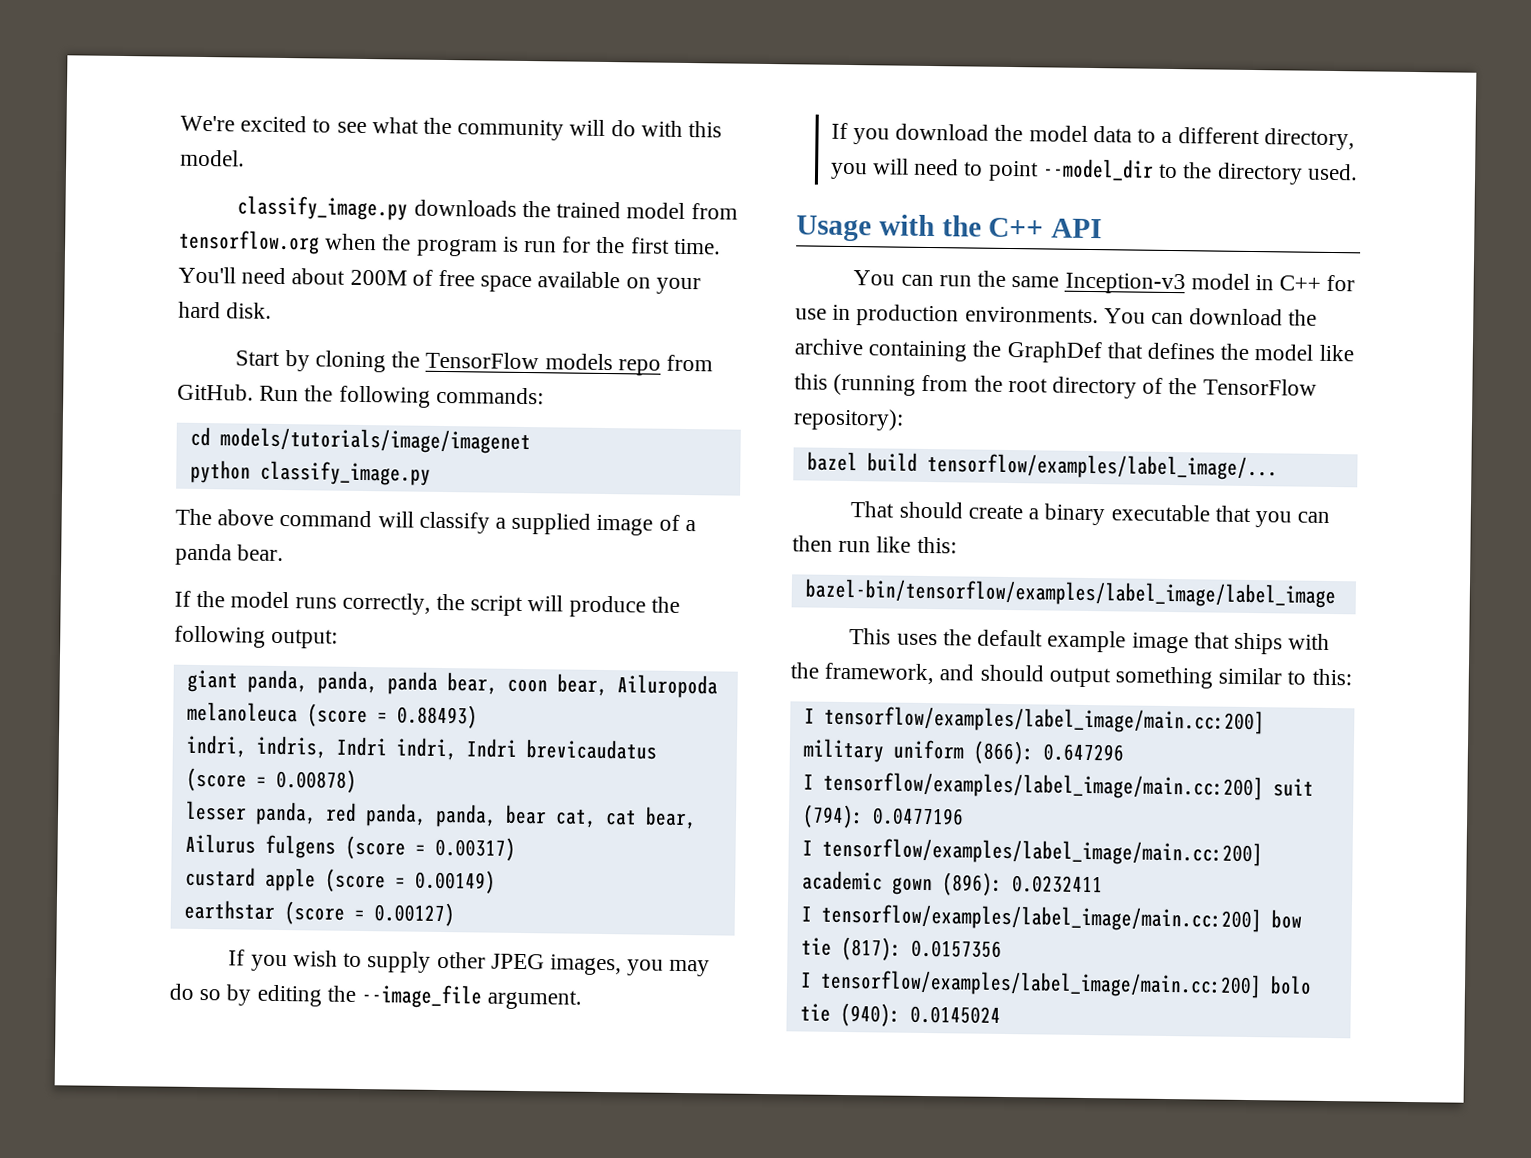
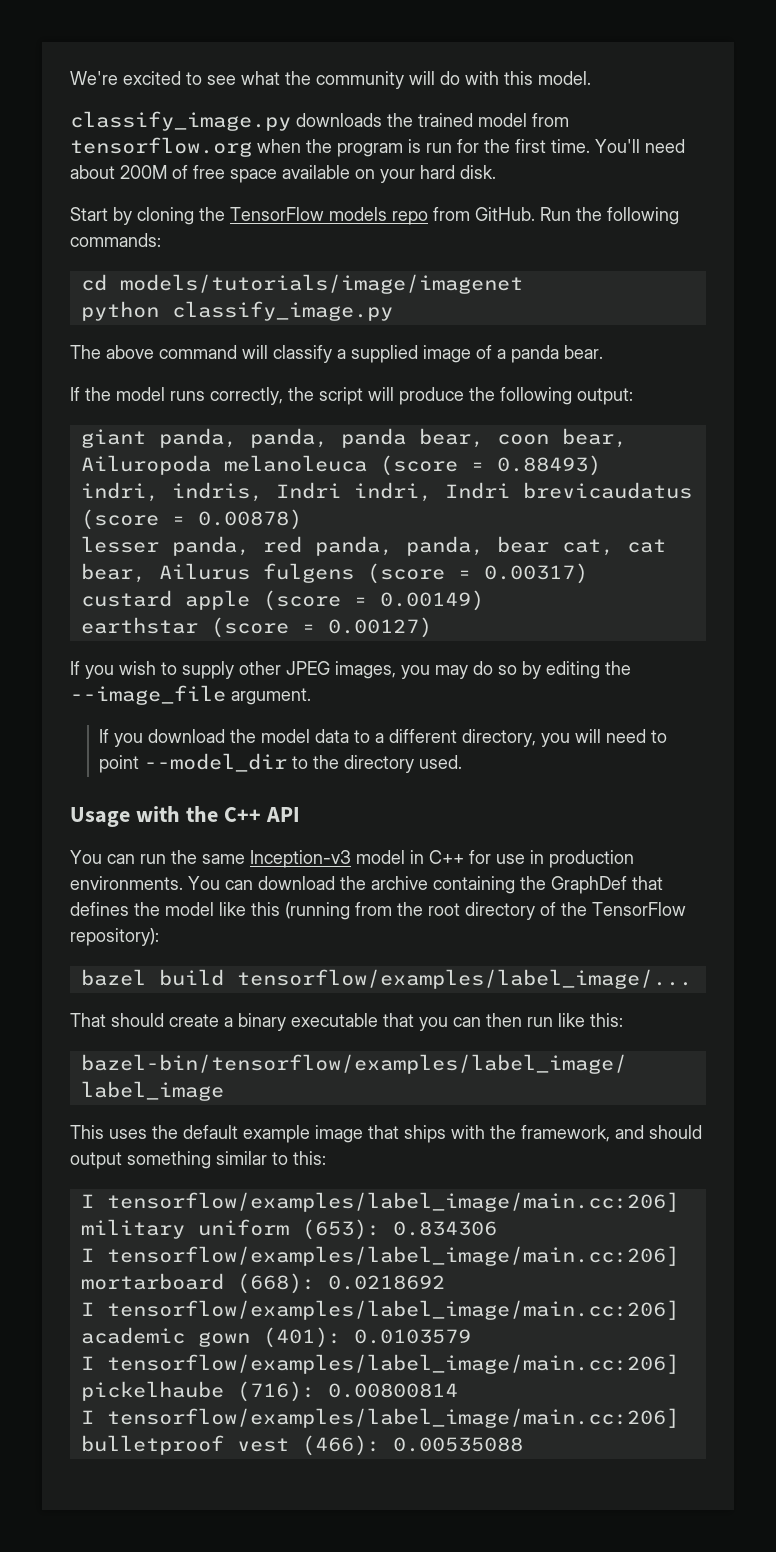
- I tensorflow/examples/label_image/main.cc:200] military uniform (866): 0.647296
- I tensorflow/examples/label_image/main.cc:200] suit (794): 0.0477196
- I tensorflow/examples/label_image/main.cc:200] academic gown (896): 0.0232411
- I tensorflow/examples/label_image/main.cc:200] bow tie (817): 0.0157356
- I tensorflow/examples/label_image/main.cc:200] bolo tie (940): 0.0145024
+ I tensorflow/examples/label_image/main.cc:206] military uniform (653): 0.834306
+ I tensorflow/examples/label_image/main.cc:206] mortarboard (668): 0.0218692
+ I tensorflow/examples/label_image/main.cc:206] academic gown (401): 0.0103579
+ I tensorflow/examples/label_image/main.cc:206] pickelhaube (716): 0.00800814
+ I tensorflow/examples/label_image/main.cc:206] bulletproof vest (466): 0.00535088

